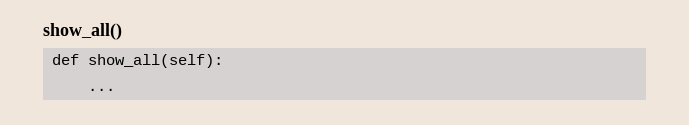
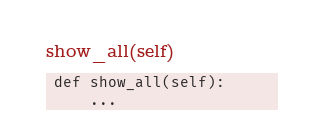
- show_all()
+ show_all(self)

